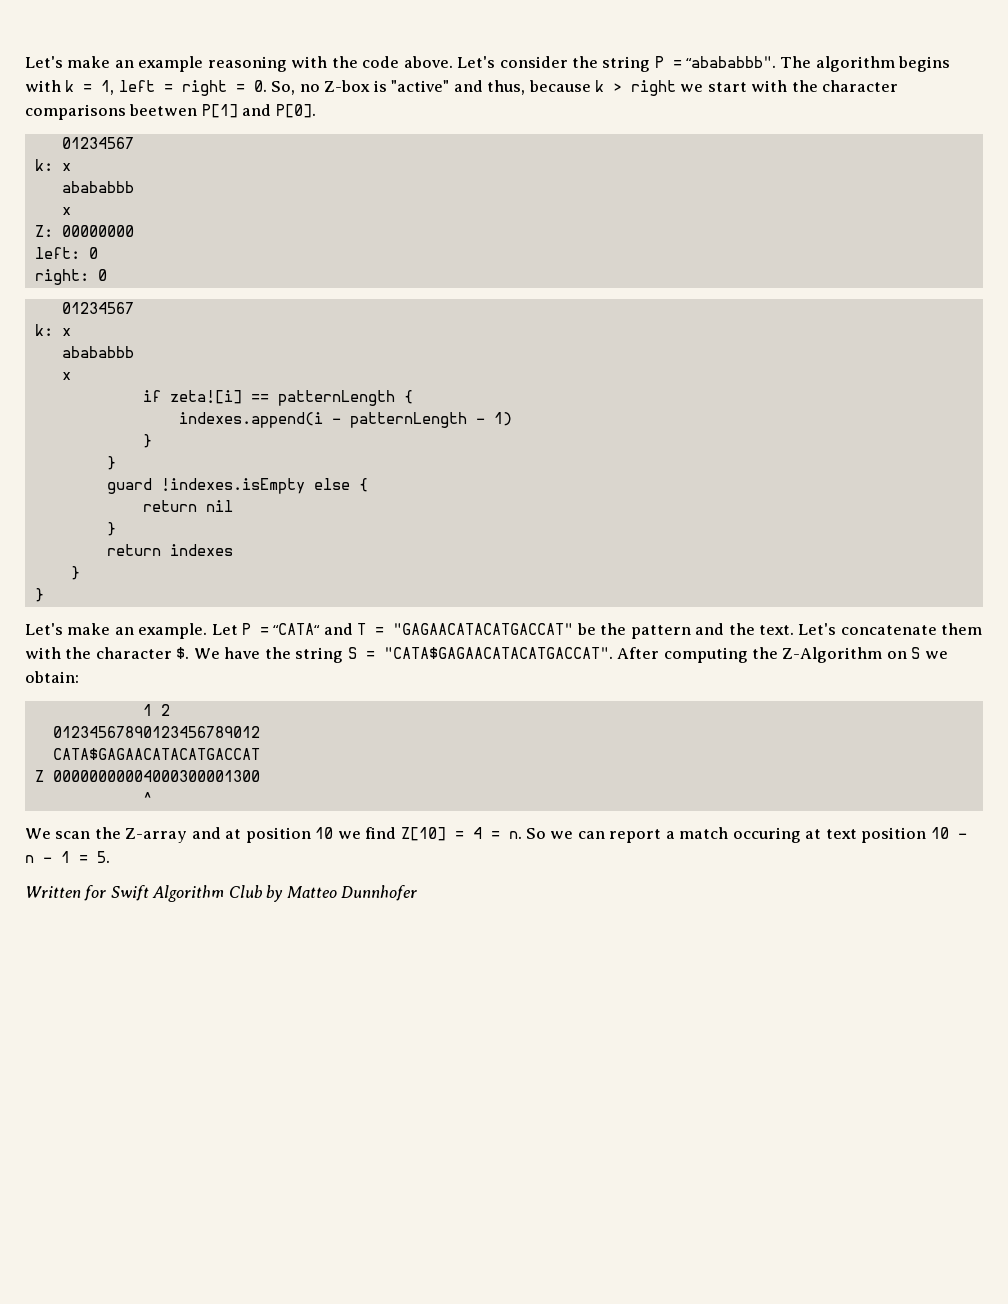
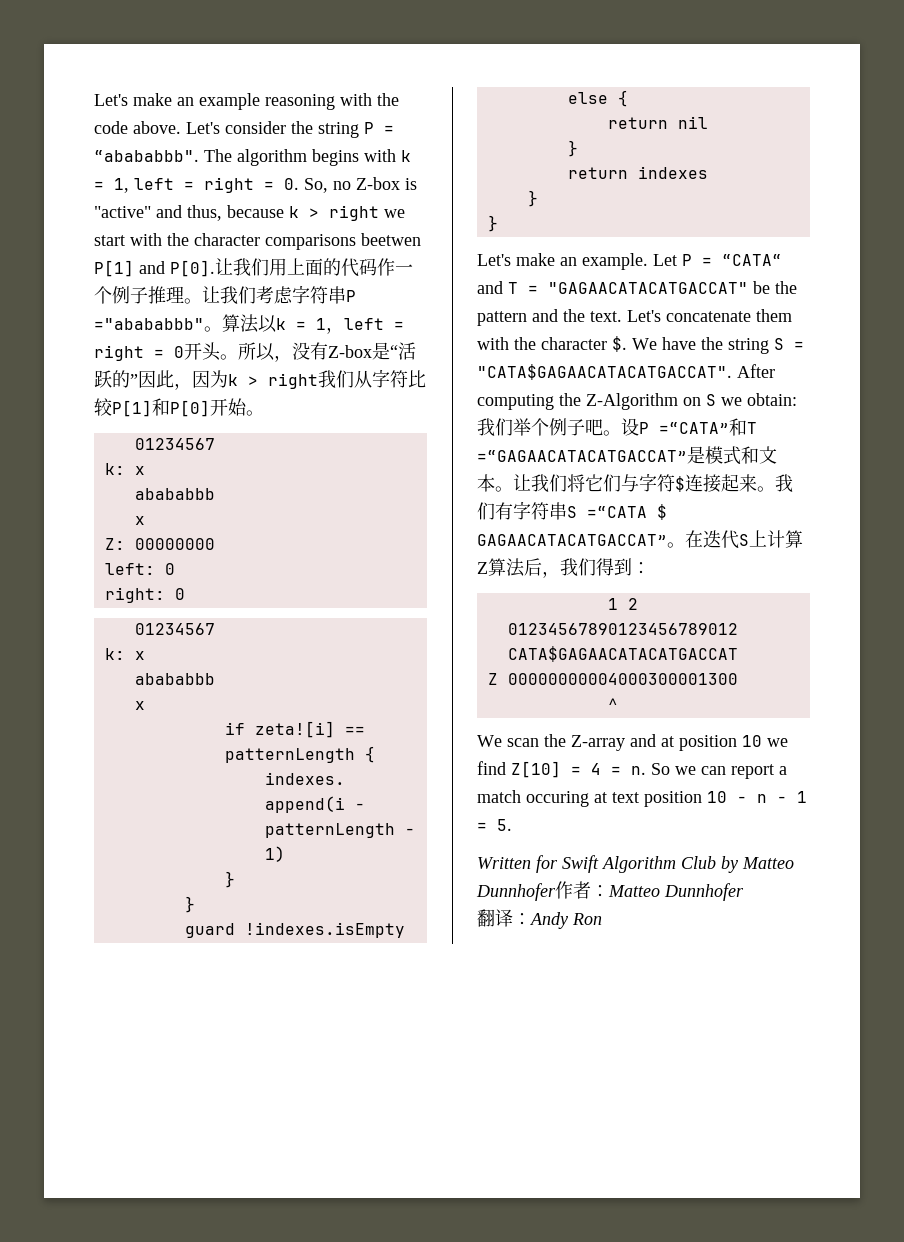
+ 让我们用上面的代码作一个例子推理。让我们考虑字符串P ="abababbb"。算法以k = 1，left = right = 0开头。所以，没有Z-box是“活跃的”因此，因为k > right我们从字符比较P[1]和P[0]开始。
- After computing the Z-Algorithm on S we obtain:
+ After computing the Z-Algorithm on S we obtain:我们举个例子吧。设P =“CATA”和T =“GAGAACATACATGACCAT”是模式和文本。让我们将它们与字符$连接起来。我们有字符串S =“CATA $ GAGAACATACATGACCAT”。在迭代S上计算Z算法后，我们得到：
- Written for Swift Algorithm Club by Matteo Dunnhofer
+ Written for Swift Algorithm Club by Matteo Dunnhofer作者：Matteo Dunnhofer
+ 翻译：Andy Ron

